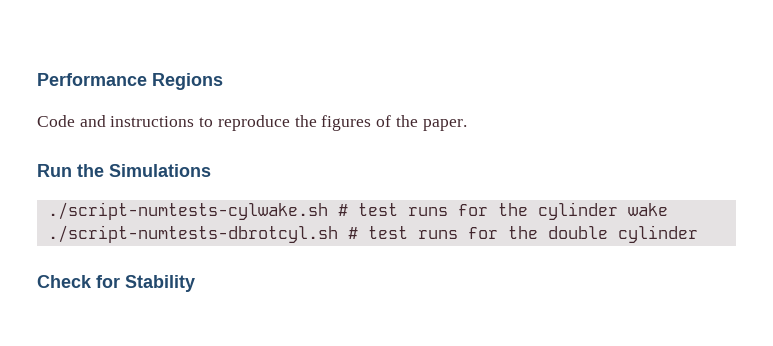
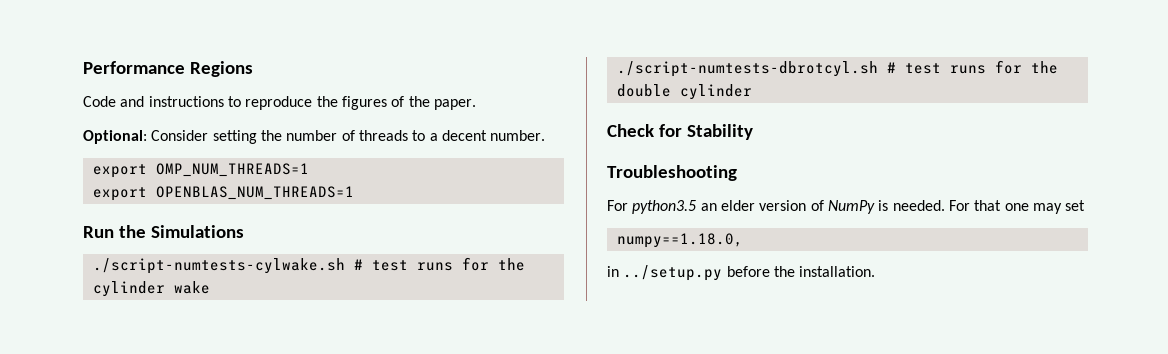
+ Optional: Consider setting the number of threads to a decent number.
+ export OMP_NUM_THREADS=1
+ export OPENBLAS_NUM_THREADS=1
+ Troubleshooting
+ For python3.5 an elder version of NumPy is needed. For that one may set
+ numpy==1.18.0,
+ in ../setup.py before the installation.

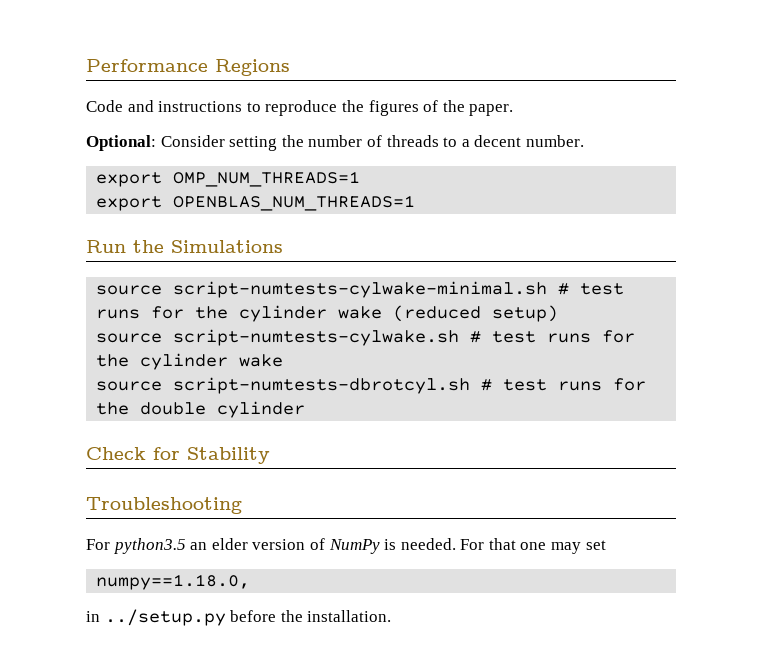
- ./script-numtests-cylwake.sh # test runs for the cylinder wake
+ source script-numtests-cylwake-minimal.sh # test runs for the cylinder wake (reduced setup)
+ source script-numtests-cylwake.sh # test runs for the cylinder wake
- ./script-numtests-dbrotcyl.sh # test runs for the double cylinder
+ source script-numtests-dbrotcyl.sh # test runs for the double cylinder

